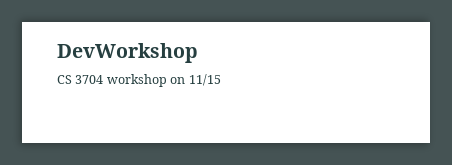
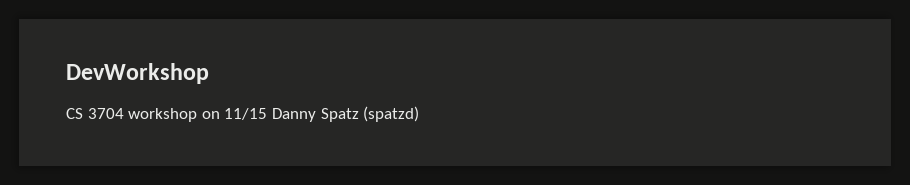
- CS 3704 workshop on 11/15
+ CS 3704 workshop on 11/15 Danny Spatz (spatzd)

